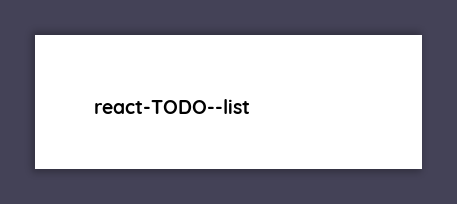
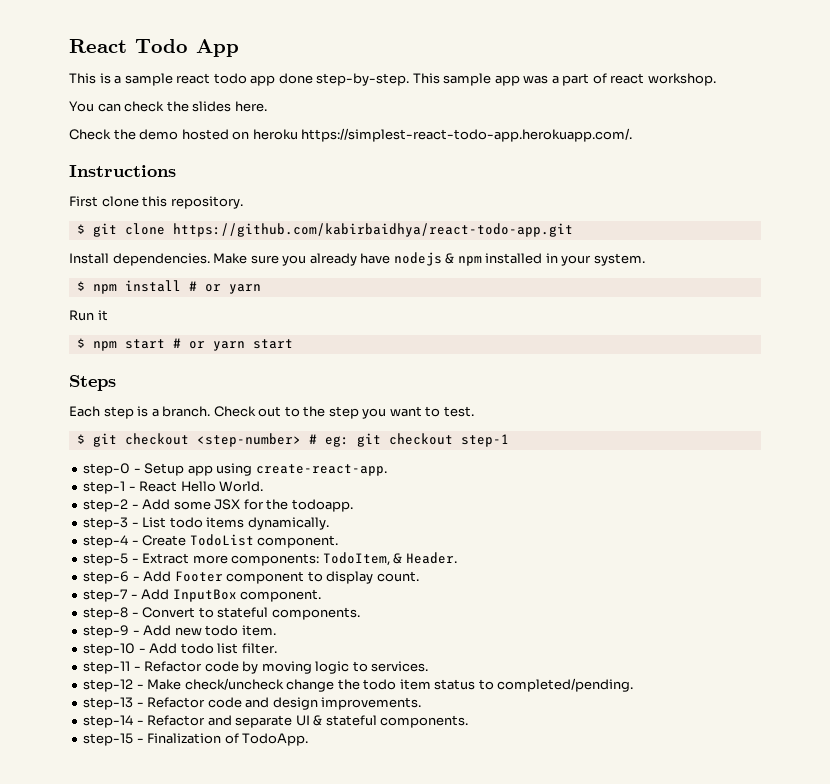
- react-TODO--list
+ React Todo App
+ This is a sample react todo app done step-by-step. This sample app was a part of react workshop.
+ You can check the slides here.
+ Check the demo hosted on heroku https://simplest-react-todo-app.herokuapp.com/.
+ Instructions
+ First clone this repository.
+ $ git clone https://github.com/kabirbaidhya/react-todo-app.git
+ Install dependencies. Make sure you already have nodejs & npm installed in your system.
+ $ npm install # or yarn
+ Run it
+ $ npm start # or yarn start
+ Steps
+ Each step is a branch. Check out to the step you want to test.
+ $ git checkout <step-number> # eg: git checkout step-1
+ step-0 - Setup app using create-react-app.
+ step-1 - React Hello World.
+ step-2 - Add some JSX for the todoapp.
+ step-3 - List todo items dynamically.
+ step-4 - Create TodoList component.
+ step-5 - Extract more components: TodoItem, & Header.
+ step-6 - Add Footer component to display count.
+ step-7 - Add InputBox component.
+ step-8 - Convert to stateful components.
+ step-9 - Add new todo item.
+ step-10 - Add todo list filter.
+ step-11 - Refactor code by moving logic to services.
+ step-12 - Make check/uncheck change the todo item status to completed/pending.
+ step-13 - Refactor code and design improvements.
+ step-14 - Refactor and separate UI & stateful components.
+ step-15 - Finalization of TodoApp.

